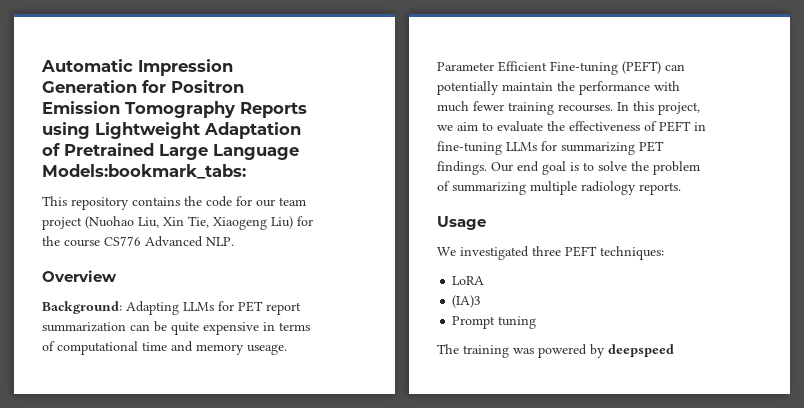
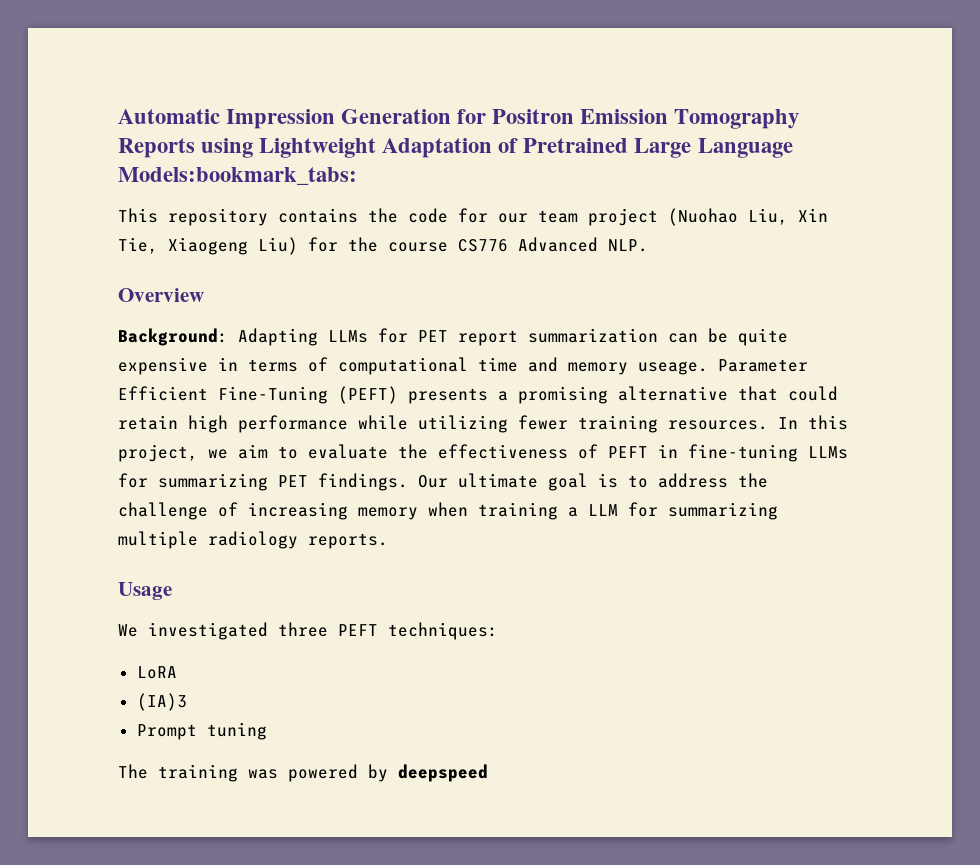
- Parameter Efficient Fine-tuning (PEFT) can potentially maintain the performance with much fewer training recourses.
+ Parameter Efficient Fine-Tuning (PEFT) presents a promising alternative that could retain high performance while utilizing fewer training resources.
- Our end goal is to solve the problem of summarizing multiple radiology reports.
+ Our ultimate goal is to address the challenge of increasing memory when training a LLM for summarizing multiple radiology reports.

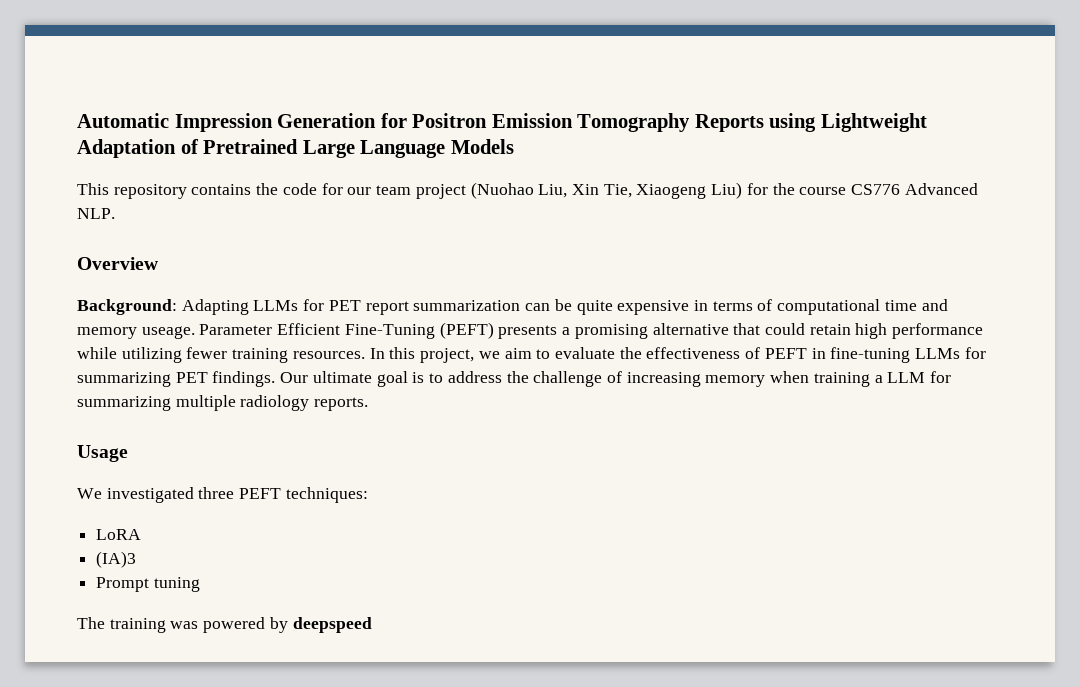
- Automatic Impression Generation for Positron Emission Tomography Reports using Lightweight Adaptation of Pretrained Large Language Models:bookmark_tabs:
+ Automatic Impression Generation for Positron Emission Tomography Reports using Lightweight Adaptation of Pretrained Large Language Models

